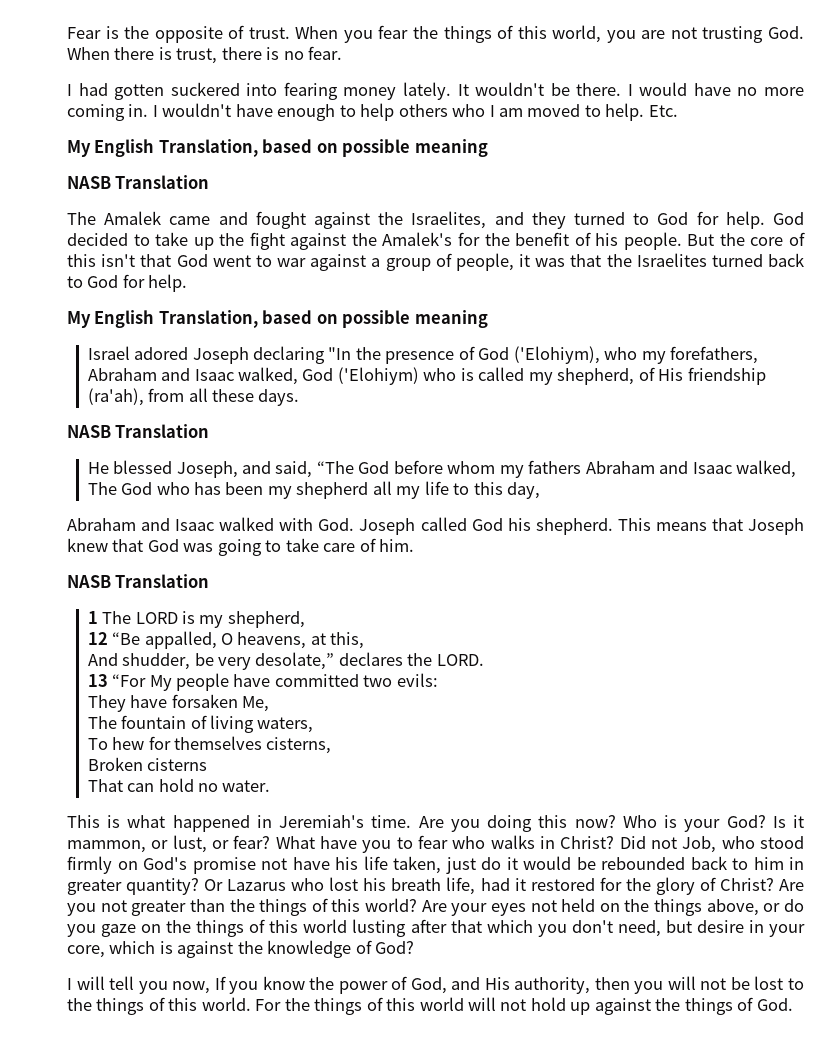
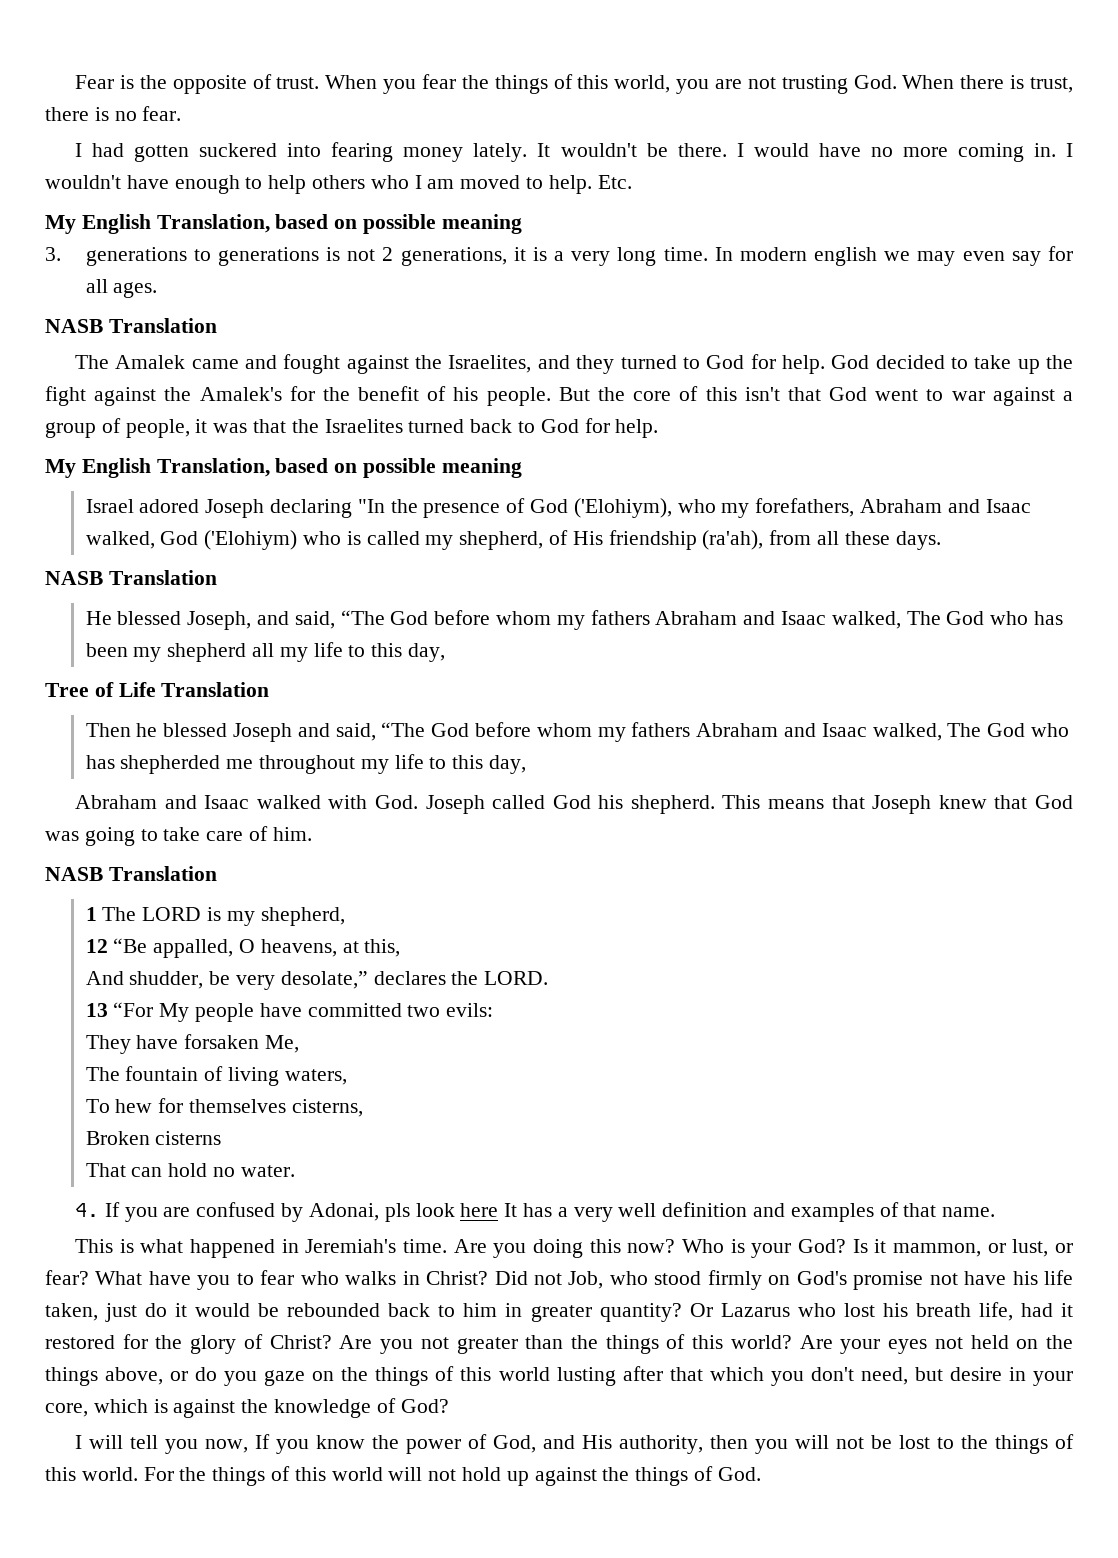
+ 3. generations to generations is not 2 generations, it is a very long time. In modern english we may even say for all ages.
+ Tree of Life Translation
+ Then he blessed Joseph and said, “The God before whom my fathers Abraham and Isaac walked, The God who has shepherded me throughout my life to this day,
+ 4. If you are confused by Adonai, pls look here It has a very well definition and examples of that name.

